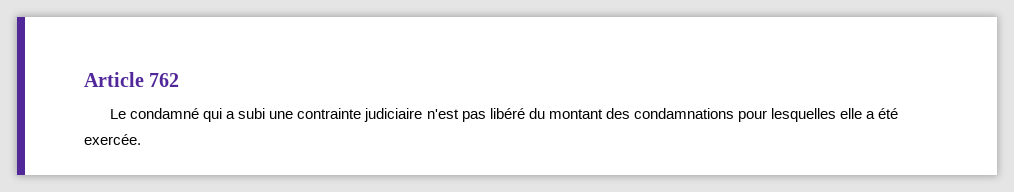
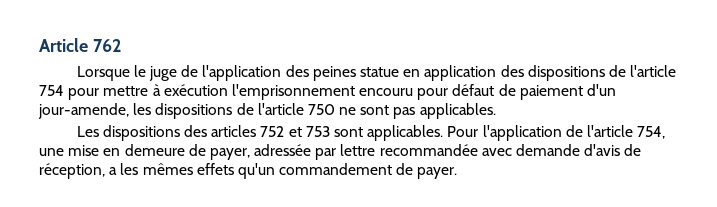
- Le condamné qui a subi une contrainte judiciaire n'est pas libéré du montant des condamnations pour lesquelles elle a été exercée.
+ Lorsque le juge de l'application des peines statue en application des dispositions de l'article 754 pour mettre à exécution l'emprisonnement encouru pour défaut de paiement d'un jour-amende, les dispositions de l'article 750 ne sont pas applicables.
+ Les dispositions des articles 752 et 753 sont applicables. Pour l'application de l'article 754, une mise en demeure de payer, adressée par lettre recommandée avec demande d'avis de réception, a les mêmes effets qu'un commandement de payer.

